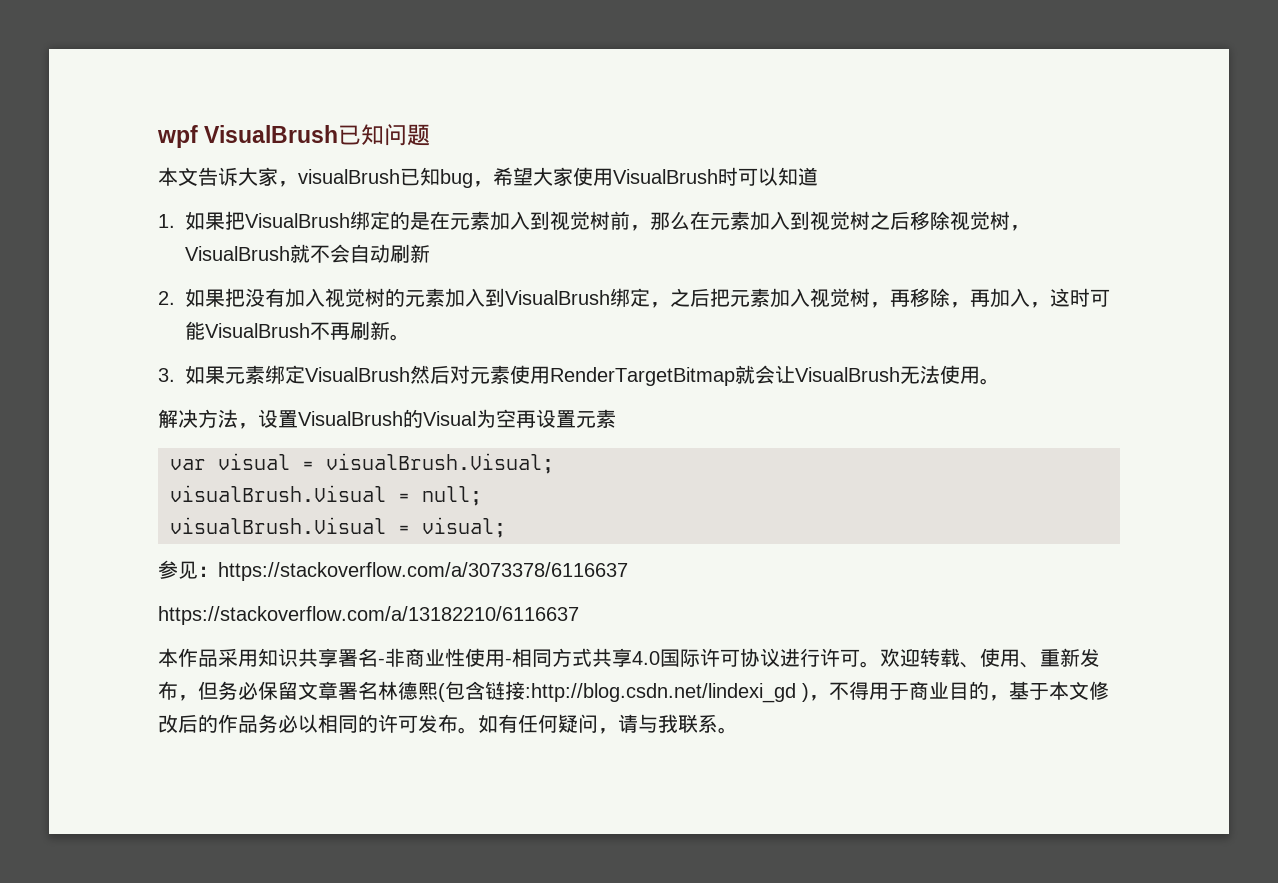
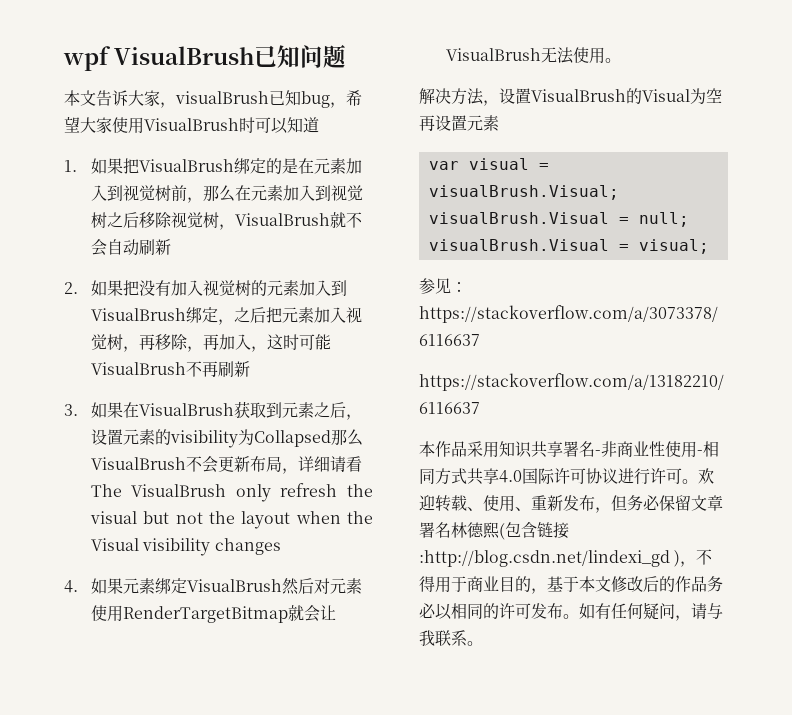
- 2.如果把没有加入视觉树的元素加入到VisualBrush绑定，之后把元素加入视觉树，再移除，再加入，这时可能VisualBrush不再刷新。
- 3.如果元素绑定VisualBrush然后对元素使用RenderTargetBitmap就会让VisualBrush无法使用。
+ 2.如果把没有加入视觉树的元素加入到VisualBrush绑定，之后把元素加入视觉树，再移除，再加入，这时可能VisualBrush不再刷新
+ 3.如果在VisualBrush获取到元素之后，设置元素的visibility为Collapsed那么VisualBrush不会更新布局，详细请看The VisualBrush only refresh the visual but not the layout when the Visual visibility changes
+ 4.如果元素绑定VisualBrush然后对元素使用RenderTargetBitmap就会让VisualBrush无法使用。

